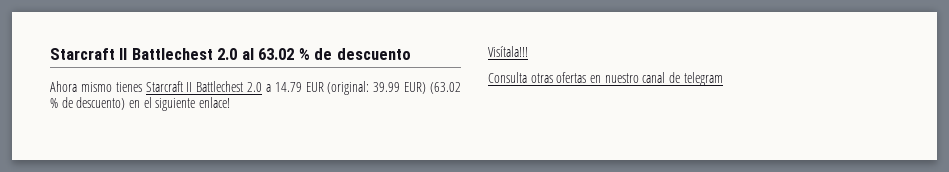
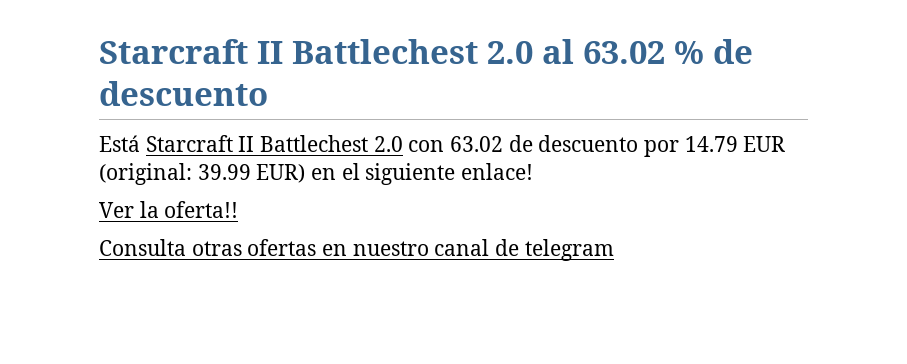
- Ahora mismo tienes Starcraft II Battlechest 2.0 a 14.79 EUR (original: 39.99 EUR) (63.02 % de descuento) en el siguiente enlace!
+ Está Starcraft II Battlechest 2.0 con 63.02 de descuento por 14.79 EUR (original: 39.99 EUR) en el siguiente enlace!
- Visítala!!!
+ Ver la oferta!!

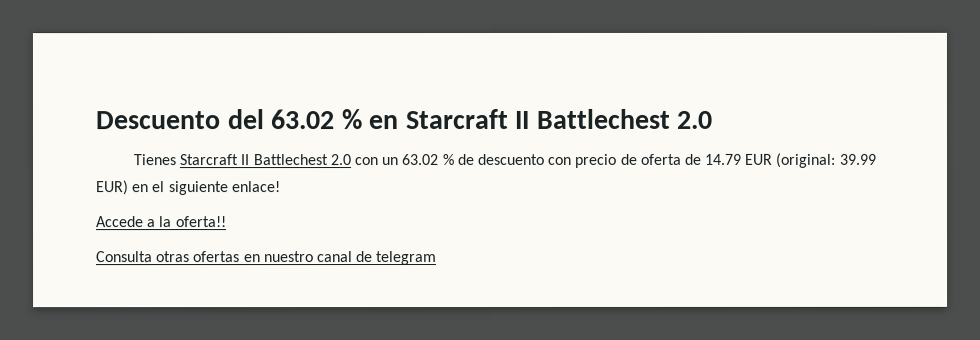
- Starcraft II Battlechest 2.0 al 63.02 % de descuento
- Está Starcraft II Battlechest 2.0 con 63.02 de descuento por 14.79 EUR (original: 39.99 EUR) en el siguiente enlace!
+ Descuento del 63.02 % en Starcraft II Battlechest 2.0
+ Tienes Starcraft II Battlechest 2.0 con un 63.02 % de descuento con precio de oferta de 14.79 EUR (original: 39.99 EUR) en el siguiente enlace!
- Ver la oferta!!
+ Accede a la oferta!!

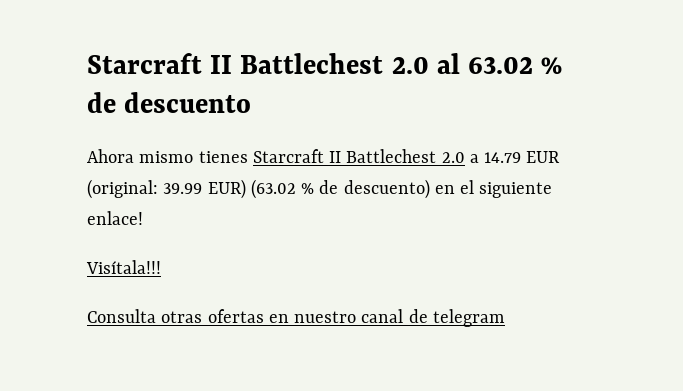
- Descuento del 63.02 % en Starcraft II Battlechest 2.0
- Tienes Starcraft II Battlechest 2.0 con un 63.02 % de descuento con precio de oferta de 14.79 EUR (original: 39.99 EUR) en el siguiente enlace!
+ Starcraft II Battlechest 2.0 al 63.02 % de descuento
+ Ahora mismo tienes Starcraft II Battlechest 2.0 a 14.79 EUR (original: 39.99 EUR) (63.02 % de descuento) en el siguiente enlace!
- Accede a la oferta!!
+ Visítala!!!

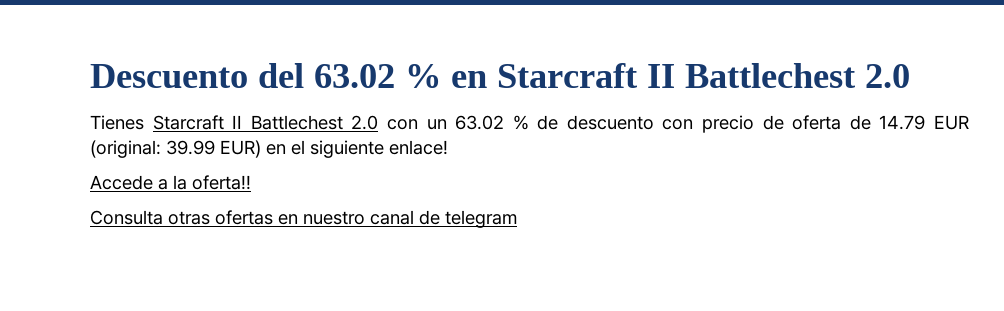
- Starcraft II Battlechest 2.0 al 63.02 % de descuento
- Ahora mismo tienes Starcraft II Battlechest 2.0 a 14.79 EUR (original: 39.99 EUR) (63.02 % de descuento) en el siguiente enlace!
+ Descuento del 63.02 % en Starcraft II Battlechest 2.0
+ Tienes Starcraft II Battlechest 2.0 con un 63.02 % de descuento con precio de oferta de 14.79 EUR (original: 39.99 EUR) en el siguiente enlace!
- Visítala!!!
+ Accede a la oferta!!

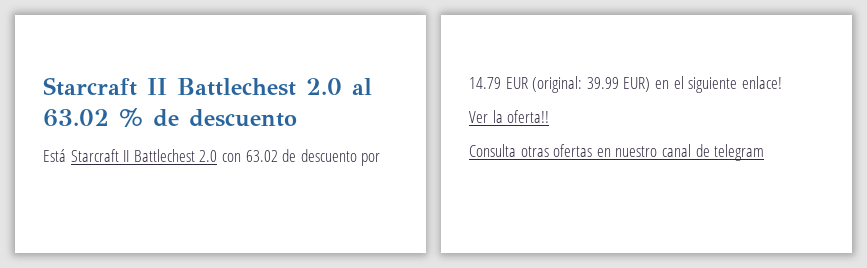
- Descuento del 63.02 % en Starcraft II Battlechest 2.0
- Tienes Starcraft II Battlechest 2.0 con un 63.02 % de descuento con precio de oferta de 14.79 EUR (original: 39.99 EUR) en el siguiente enlace!
+ Starcraft II Battlechest 2.0 al 63.02 % de descuento
+ Está Starcraft II Battlechest 2.0 con 63.02 de descuento por 14.79 EUR (original: 39.99 EUR) en el siguiente enlace!
- Accede a la oferta!!
+ Ver la oferta!!

